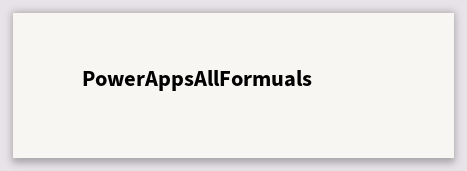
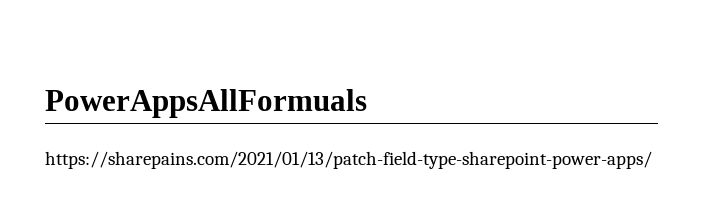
+ https://sharepains.com/2021/01/13/patch-field-type-sharepoint-power-apps/

